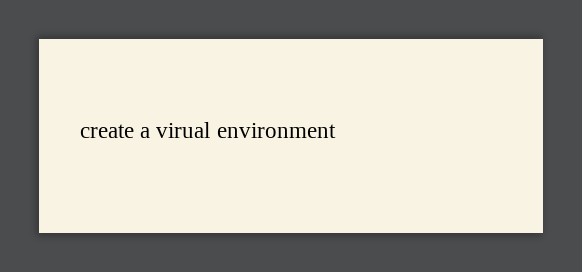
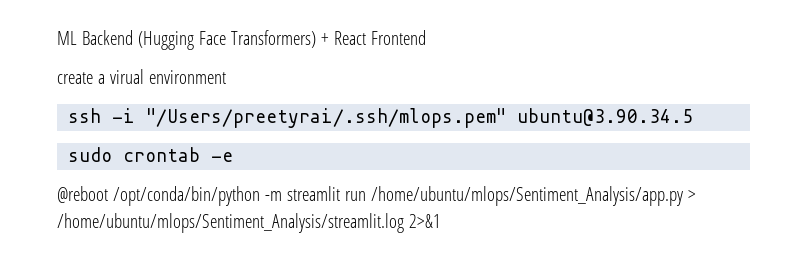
+ ML Backend (Hugging Face Transformers) + React Frontend
  create a virual environment
+ ssh -i "/Users/preetyrai/.ssh/mlops.pem" ubuntu@3.90.34.5
+ sudo crontab -e
+ @reboot /opt/conda/bin/python -m streamlit run /home/ubuntu/mlops/Sentiment_Analysis/app.py > /home/ubuntu/mlops/Sentiment_Analysis/streamlit.log 2>&1

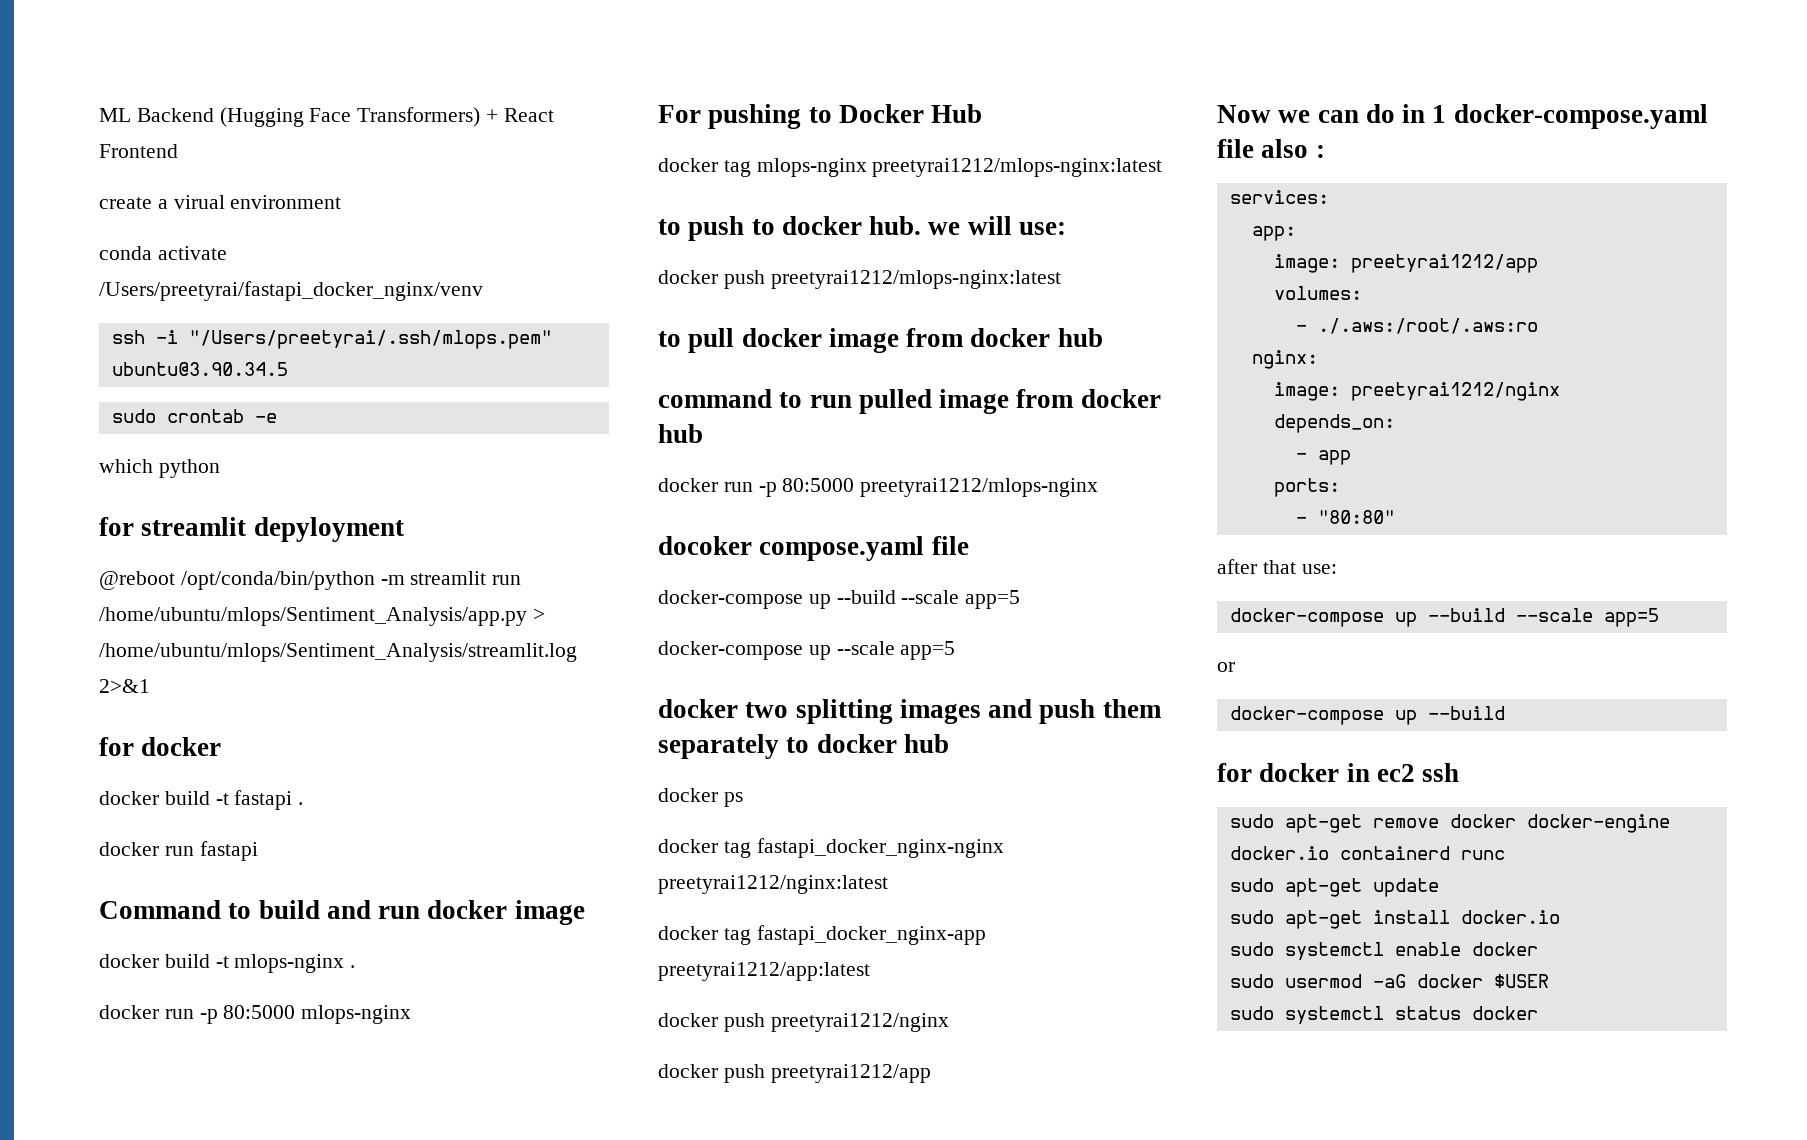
+ conda activate /Users/preetyrai/fastapi_docker_nginx/venv
+ which python
+ for streamlit depyloyment
  @reboot /opt/conda/bin/python -m streamlit run /home/ubuntu/mlops/Sentiment_Analysis/app.py > /home/ubuntu/mlops/Sentiment_Analysis/streamlit.log 2>&1
+ for docker
+ docker build -t fastapi .
+ docker run fastapi
+ Command to build and run docker image
+ docker build -t mlops-nginx .
+ docker run -p 80:5000 mlops-nginx
+ For pushing to Docker Hub
+ docker tag mlops-nginx preetyrai1212/mlops-nginx:latest
+ to push to docker hub. we will use:
+ docker push preetyrai1212/mlops-nginx:latest
+ to pull docker image from docker hub
+ command to run pulled image from docker hub
+ docker run -p 80:5000 preetyrai1212/mlops-nginx
+ docoker compose.yaml file
+ docker-compose up --build --scale app=5
+ docker-compose up --scale app=5
+ docker two splitting images and push them separately to docker hub
+ docker ps
+ docker tag fastapi_docker_nginx-nginx preetyrai1212/nginx:latest
+ docker tag fastapi_docker_nginx-app preetyrai1212/app:latest
+ docker push preetyrai1212/nginx
+ docker push preetyrai1212/app
+ Now we can do in 1 docker-compose.yaml file also :
+ services:
+ app:
+ image: preetyrai1212/app
+ volumes:
+ - ./.aws:/root/.aws:ro
+ nginx:
+ image: preetyrai1212/nginx
+ depends_on:
+ - app
+ ports:
+ - "80:80"
+ after that use:
+ docker-compose up --build --scale app=5
+ or
+ docker-compose up --build
+ for docker in ec2 ssh
+ sudo apt-get remove docker docker-engine docker.io containerd runc
+ sudo apt-get update
+ sudo apt-get install docker.io
+ sudo systemctl enable docker
+ sudo usermod -aG docker $USER
+ sudo systemctl status docker

